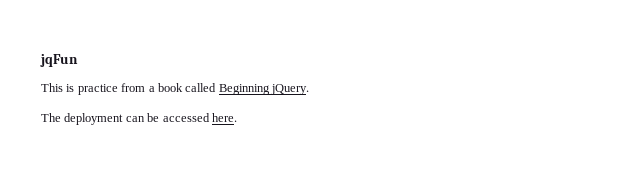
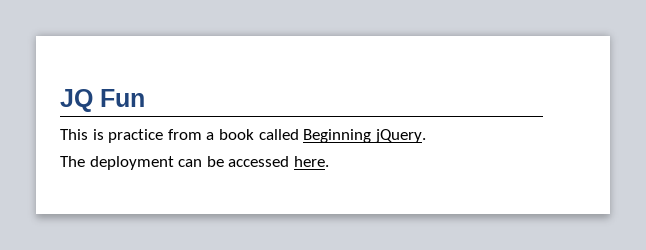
- jqFun
+ JQ Fun

